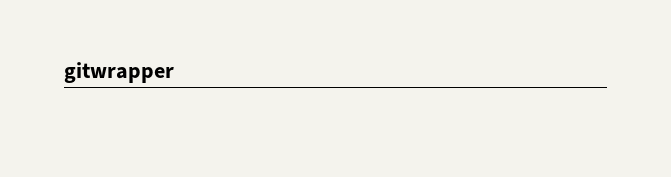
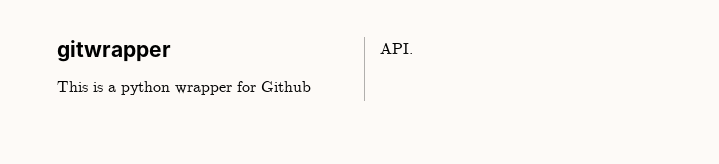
+ This is a python wrapper for Github API.

